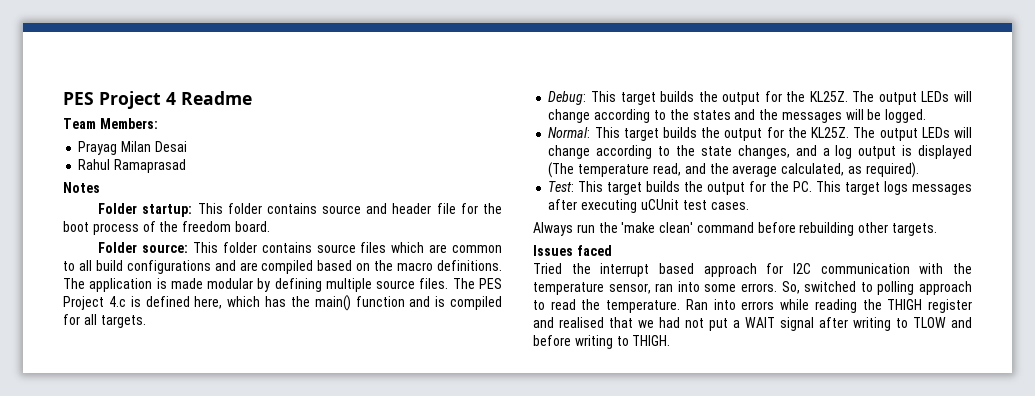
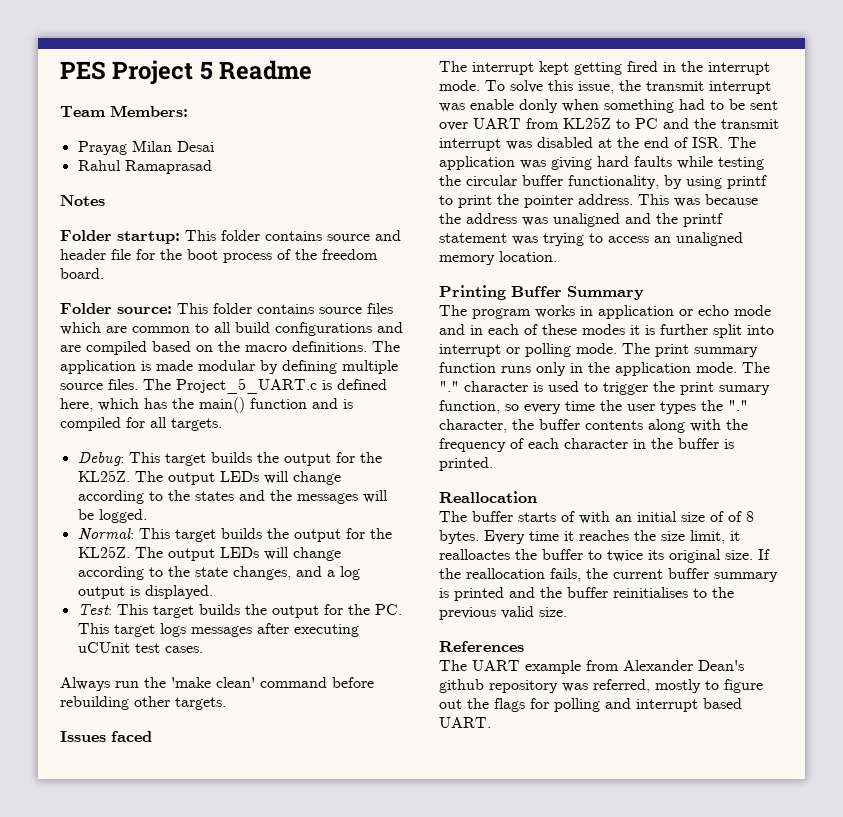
- PES Project 4 Readme
+ PES Project 5 Readme
- The PES Project 4.c is defined here, which has the main() function and is compiled for all targets.
+ The Project_5_UART.c is defined here, which has the main() function and is compiled for all targets.
- The output LEDs will change according to the state changes, and a log output is displayed (The temperature read, and the average calculated, as required).
+ The output LEDs will change according to the state changes, and a log output is displayed.
- Tried the interrupt based approach for I2C communication with the temperature sensor, ran into some errors. So, switched to polling approach to read the temperature. Ran into errors while reading the THIGH register and realised that we had not put a WAIT signal after writing to TLOW and before writing to THIGH.
+ The interrupt kept getting fired in the interrupt mode. To solve this issue, the transmit interrupt was enable donly when something had to be sent over UART from KL25Z to PC and the transmit interrupt was disabled at the end of ISR. The application was giving hard faults while testing the circular buffer functionality, by using printf to print the pointer address. This was because the address was unaligned and the printf statement was trying to access an unaligned memory location.
+ Printing Buffer Summary
+ The program works in application or echo mode and in each of these modes it is further split into interrupt or polling mode. The print summary function runs only in the application mode. The "." character is used to trigger the print sumary function, so every time the user types the "." character, the buffer contents along with the frequency of each character in the buffer is printed.
+ Reallocation
+ The buffer starts of with an initial size of of 8 bytes. Every time it reaches the size limit, it realloactes the buffer to twice its original size. If the reallocation fails, the current buffer summary is printed and the buffer reinitialises to the previous valid size.
+ References
+ The UART example from Alexander Dean's github repository was referred, mostly to figure out the flags for polling and interrupt based UART.

